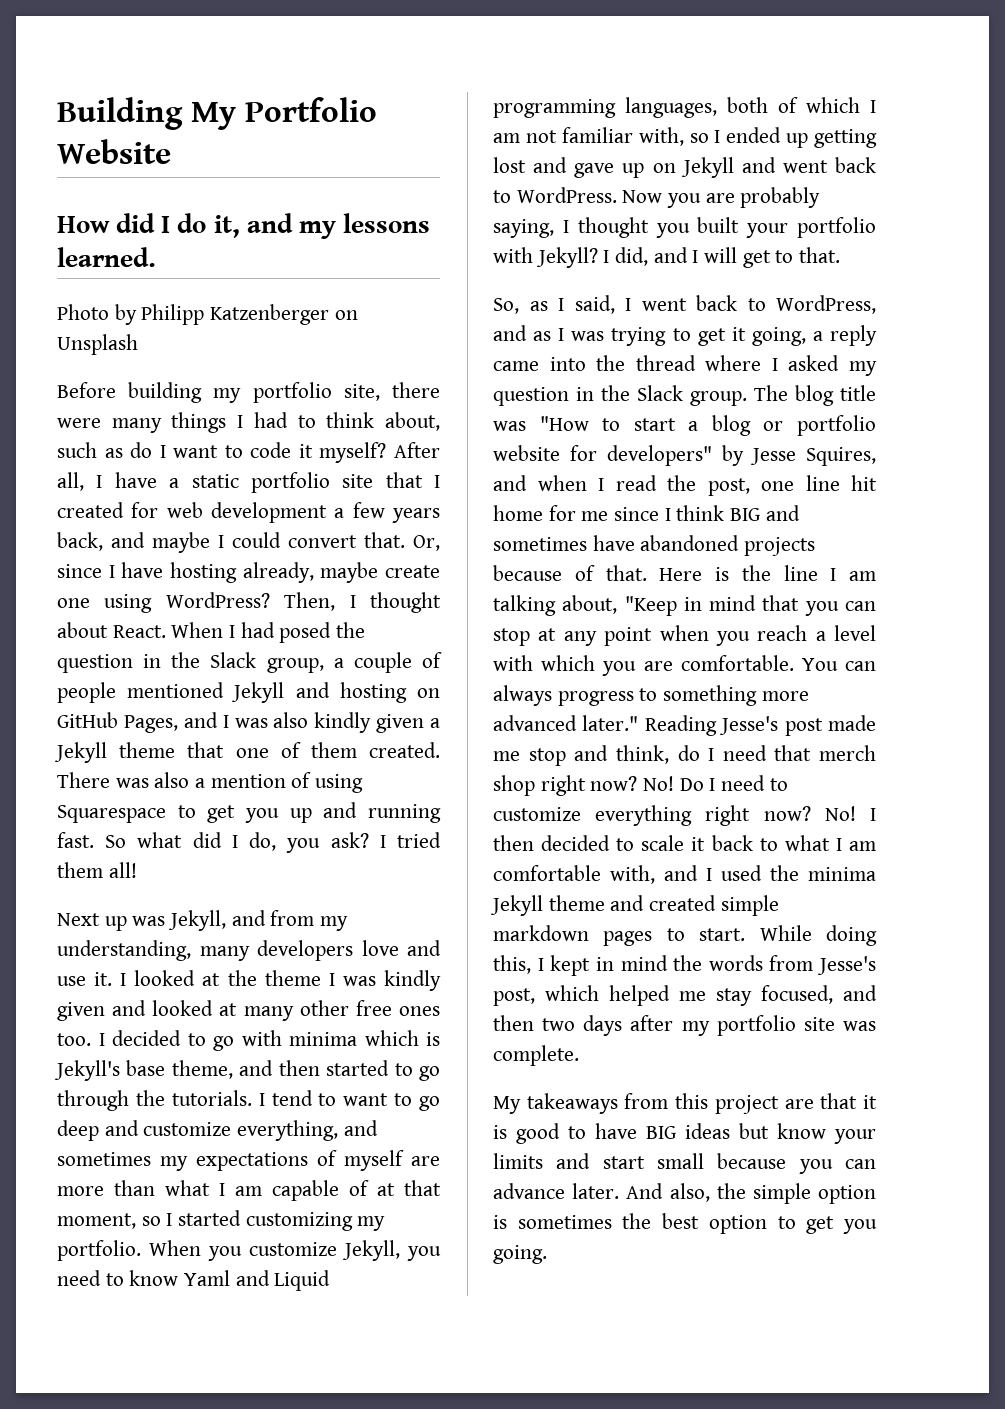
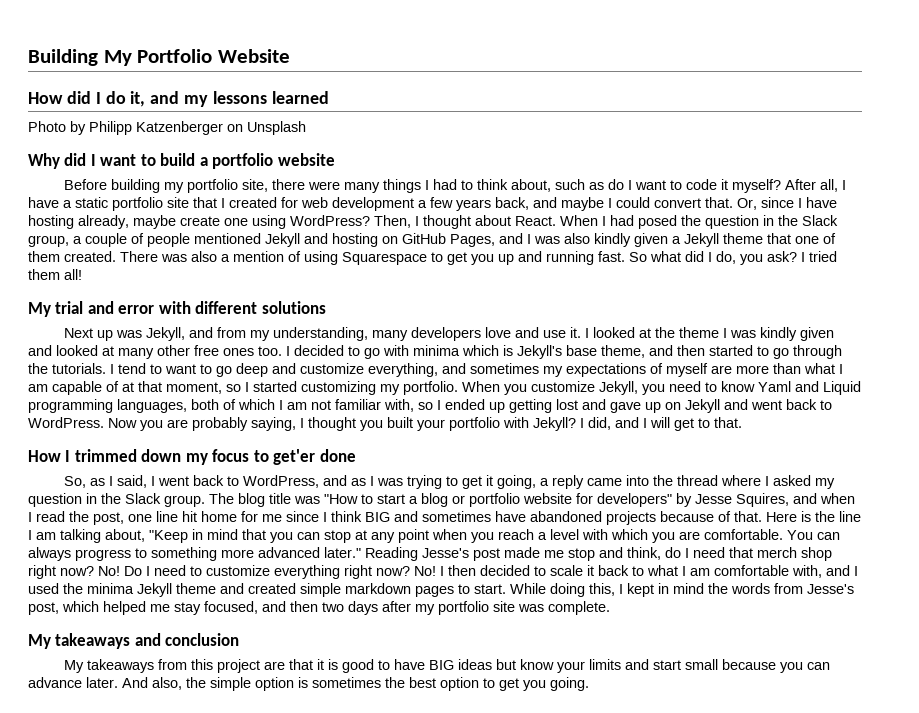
- How did I do it, and my lessons learned.
+ How did I do it, and my lessons learned
+ Why did I want to build a portfolio website
+ My trial and error with different solutions
+ How I trimmed down my focus to get'er done
+ My takeaways and conclusion

